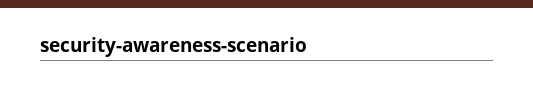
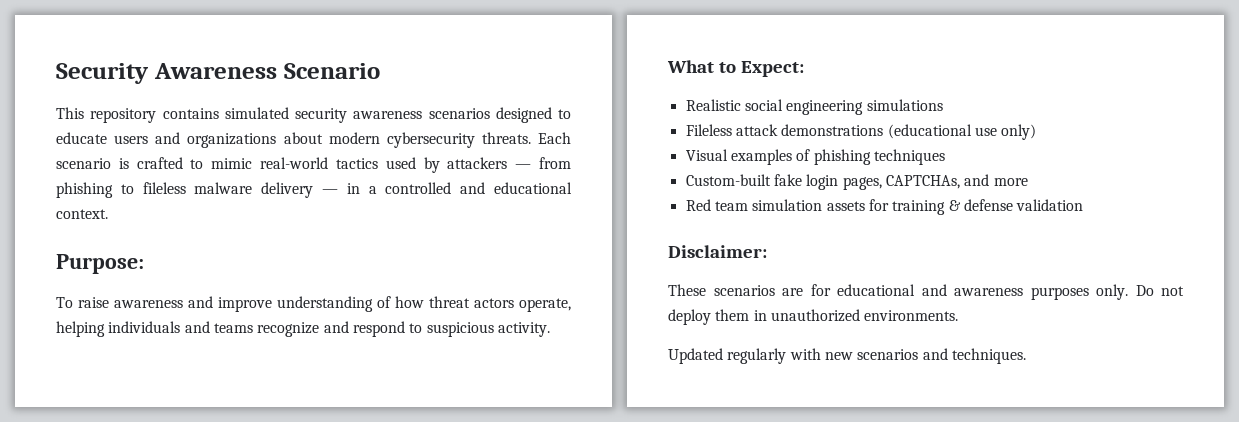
- security-awareness-scenario
+ Security Awareness Scenario
+ This repository contains simulated security awareness scenarios designed to educate users and organizations about modern cybersecurity threats. Each scenario is crafted to mimic real-world tactics used by attackers — from phishing to fileless malware delivery — in a controlled and educational context.
+ Purpose:
+ To raise awareness and improve understanding of how threat actors operate, helping individuals and teams recognize and respond to suspicious activity.
+ What to Expect:
+ Realistic social engineering simulations
+ Fileless attack demonstrations (educational use only)
+ Visual examples of phishing techniques
+ Custom-built fake login pages, CAPTCHAs, and more
+ Red team simulation assets for training & defense validation
+ Disclaimer:
+ These scenarios are for educational and awareness purposes only. Do not deploy them in unauthorized environments.
+ Updated regularly with new scenarios and techniques.

